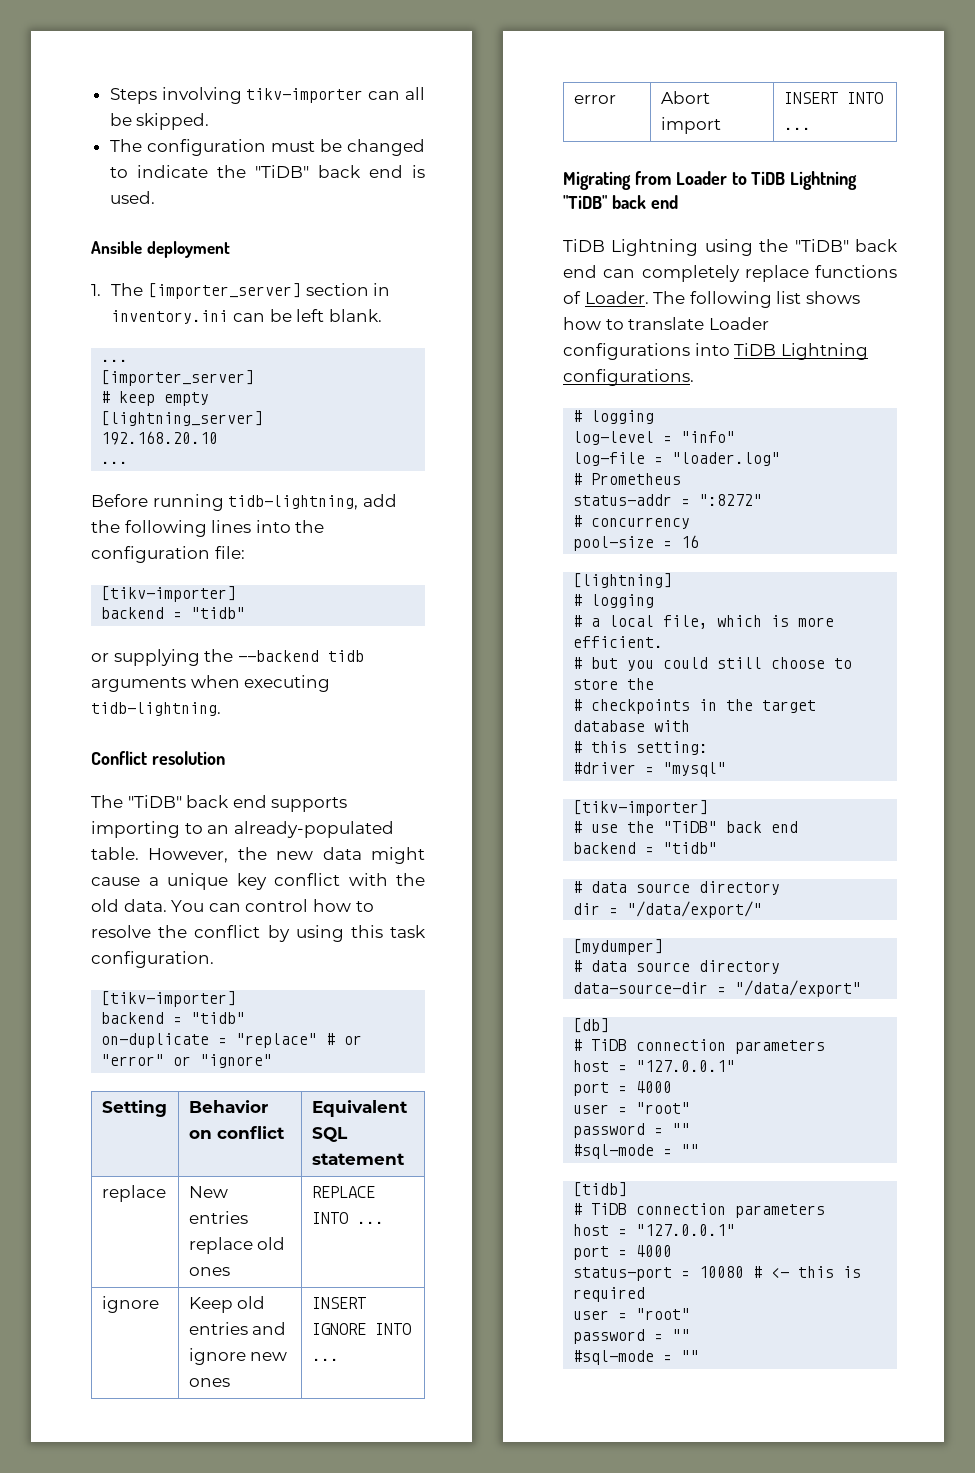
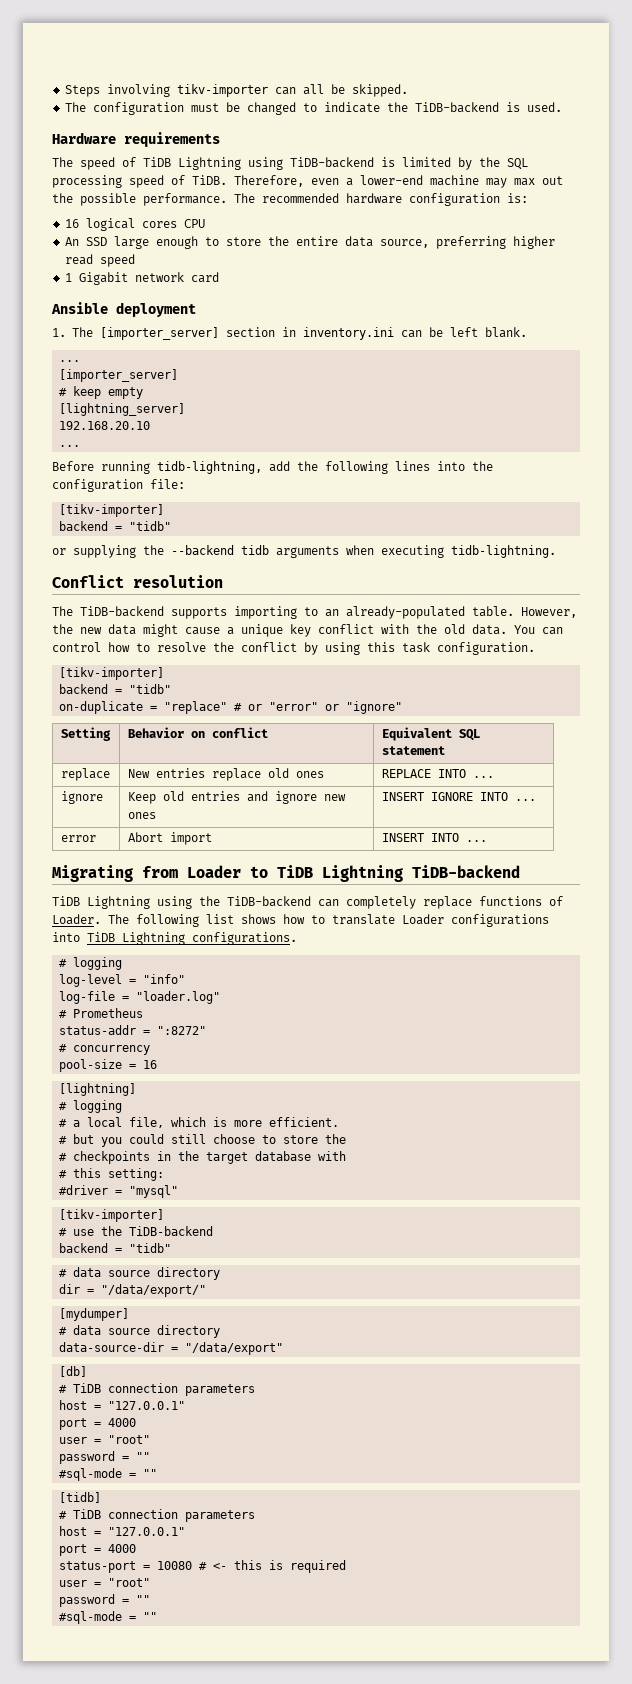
- The configuration must be changed to indicate the "TiDB" back end is used.
+ The configuration must be changed to indicate the TiDB-backend is used.
+ Hardware requirements
+ The speed of TiDB Lightning using TiDB-backend is limited by the SQL processing speed of TiDB. Therefore, even a lower-end machine may max out the possible performance. The recommended hardware configuration is:
+ 16 logical cores CPU
+ An SSD large enough to store the entire data source, preferring higher read speed
+ 1 Gigabit network card
- The "TiDB" back end supports importing to an already-populated table.
+ The TiDB-backend supports importing to an already-populated table.
- Migrating from Loader to TiDB Lightning "TiDB" back end
+ Migrating from Loader to TiDB Lightning TiDB-backend
- TiDB Lightning using the "TiDB" back end can completely replace functions of Loader.
+ TiDB Lightning using the TiDB-backend can completely replace functions of Loader.
- # use the "TiDB" back end
+ # use the TiDB-backend

